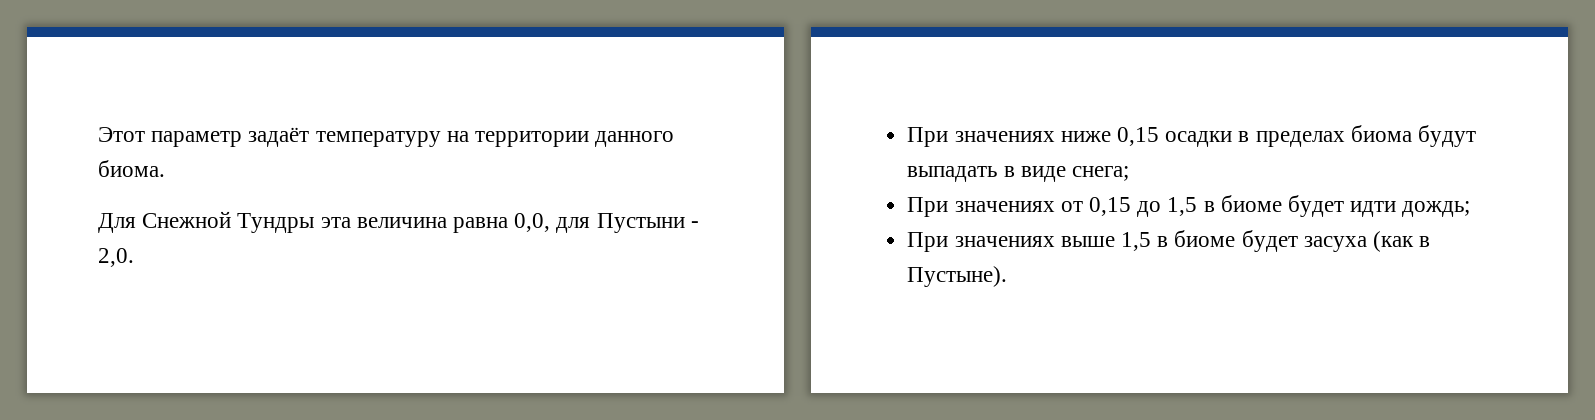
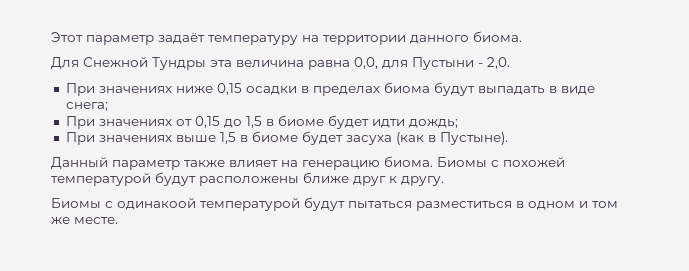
+ Данный параметр также влияет на генерацию биома. Биомы с похожей температурой будут расположены ближе друг к другу.
+ Биомы с одинакоой температурой будут пытаться разместиться в одном и том же месте.

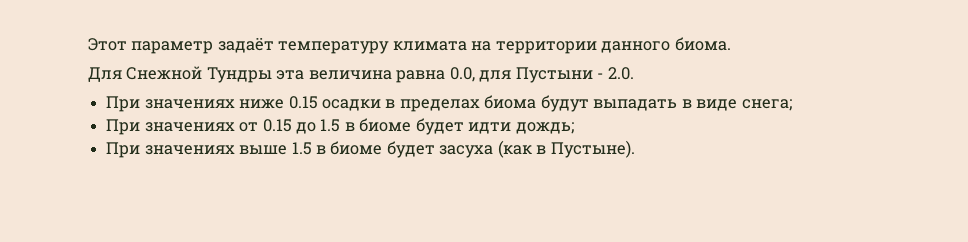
- Этот параметр задаёт температуру на территории данного биома.
+ Этот параметр задаёт температуру климата на территории данного биома.
- Для Снежной Тундры эта величина равна 0,0, для Пустыни - 2,0.
+ Для Снежной Тундры эта величина равна 0.0, для Пустыни - 2.0.
- При значениях ниже 0,15 осадки в пределах биома будут выпадать в виде снега;
+ При значениях ниже 0.15 осадки в пределах биома будут выпадать в виде снега;
- При значениях от 0,15 до 1,5 в биоме будет идти дождь;
+ При значениях от 0.15 до 1.5 в биоме будет идти дождь;
- При значениях выше 1,5 в биоме будет засуха (как в Пустыне).
+ При значениях выше 1.5 в биоме будет засуха (как в Пустыне).
- Данный параметр также влияет на генерацию биома. Биомы с похожей температурой будут расположены ближе друг к другу.
- Биомы с одинакоой температурой будут пытаться разместиться в одном и том же месте.

